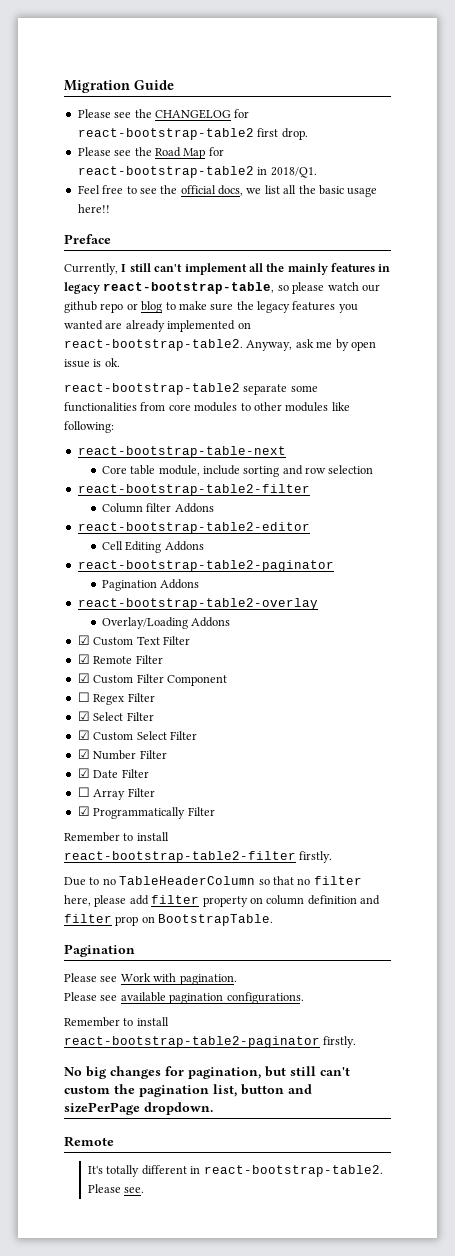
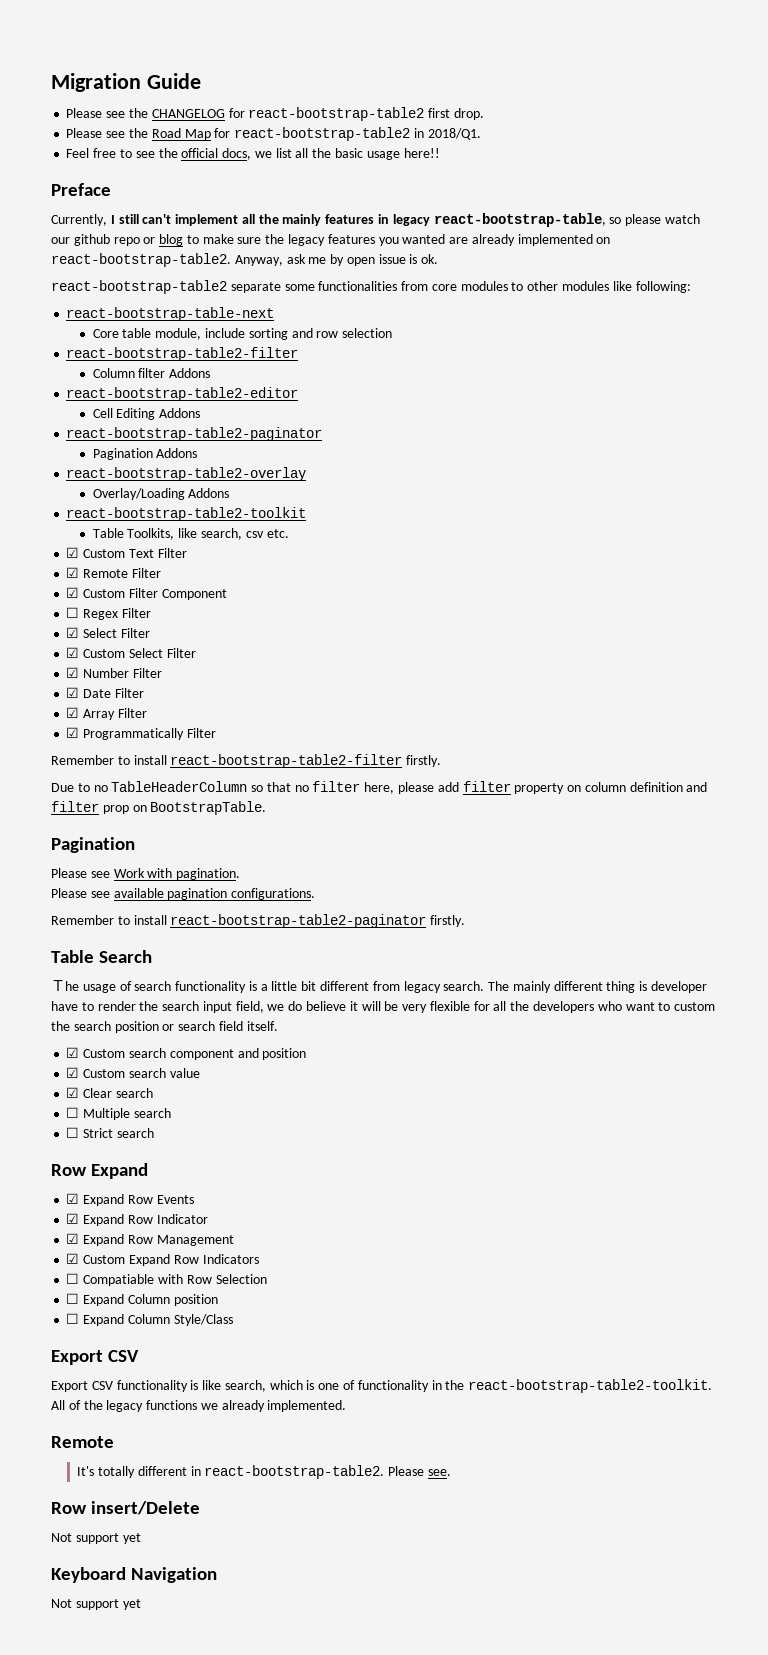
+ react-bootstrap-table2-toolkit
+ Table Toolkits, like search, csv etc.
- ☐ Array Filter
+ ☑ Array Filter
- No big changes for pagination, but still can't custom the pagination list, button and sizePerPage dropdown.
+ Table Search
+ Ｔhe usage of search functionality is a little bit different from legacy search. The mainly different thing is developer have to render the search input field, we do believe it will be very flexible for all the developers who want to custom the search position or search field itself.
+ ☑ Custom search component and position
+ ☑ Custom search value
+ ☑ Clear search
+ ☐ Multiple search
+ ☐ Strict search
+ Row Expand
+ ☑ Expand Row Events
+ ☑ Expand Row Indicator
+ ☑ Expand Row Management
+ ☑ Custom Expand Row Indicators
+ ☐ Compatiable with Row Selection
+ ☐ Expand Column position
+ ☐ Expand Column Style/Class
+ Export CSV
+ Export CSV functionality is like search, which is one of functionality in the react-bootstrap-table2-toolkit. All of the legacy functions we already implemented.
+ Row insert/Delete
+ Not support yet
+ Keyboard Navigation
+ Not support yet

